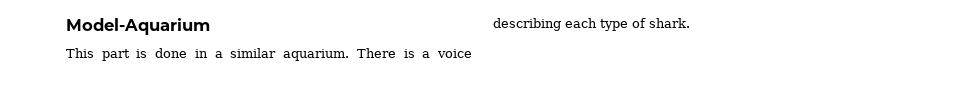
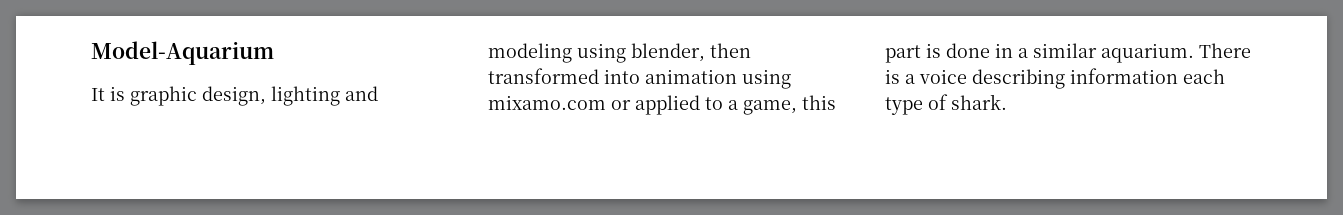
- This part is done in a similar aquarium.
+ It is graphic design, lighting and modeling using blender, then transformed into animation using mixamo.com or applied to a game, this part is done in a similar aquarium.
- There is a voice describing each type of shark.
+ There is a voice describing information each type of shark.

